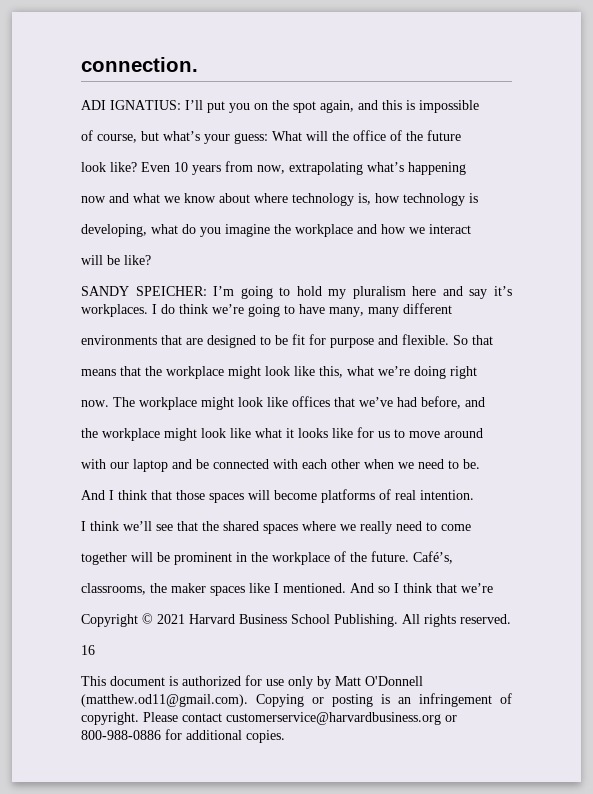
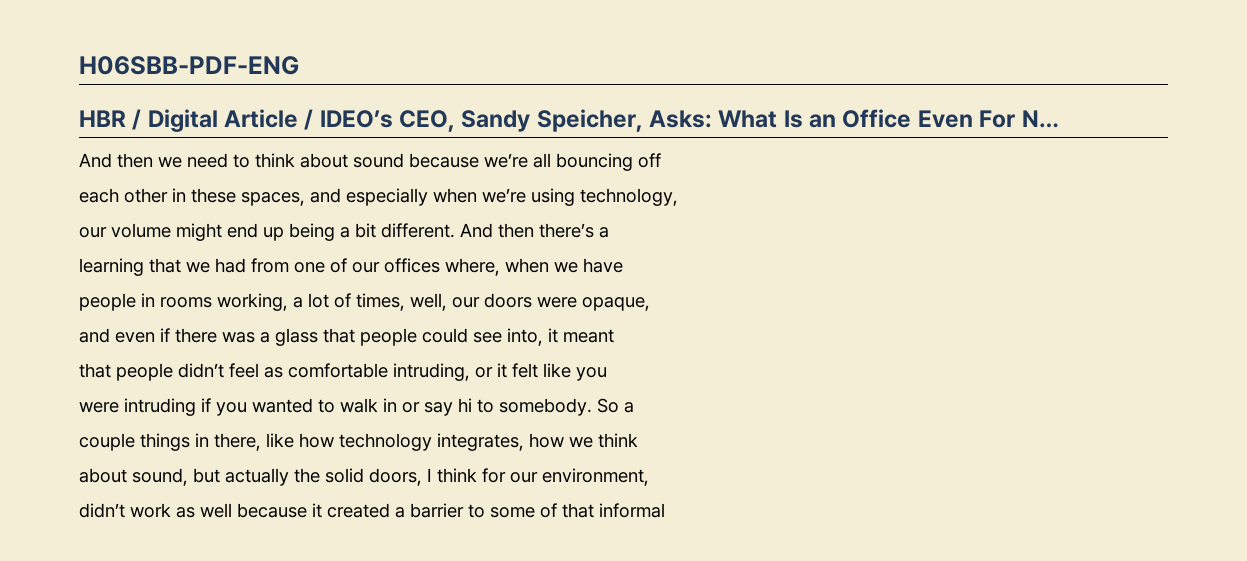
- connection.
- ADI IGNATIUS: I’ll put you on the spot again, and this is impossible
- of course, but what’s your guess: What will the office of the future
- look like? Even 10 years from now, extrapolating what’s happening
- now and what we know about where technology is, how technology is
- developing, what do you imagine the workplace and how we interact
- will be like?
- SANDY SPEICHER: I’m going to hold my pluralism here and say it’s workplaces. I do think we’re going to have many, many different
- environments that are designed to be fit for purpose and flexible. So that
- means that the workplace might look like this, what we’re doing right
- now. The workplace might look like offices that we’ve had before, and
- the workplace might look like what it looks like for us to move around
- with our laptop and be connected with each other when we need to be.
- And I think that those spaces will become platforms of real intention.
- I think we’ll see that the shared spaces where we really need to come
- together will be prominent in the workplace of the future. Café’s,
- classrooms, the maker spaces like I mentioned. And so I think that we’re
- Copyright © 2021 Harvard Business School Publishing. All rights reserved.
- 16
- This document is authorized for use only by Matt O'Donnell (matthew.od11@gmail.com). Copying or posting is an infringement of copyright. Please contact customerservice@harvardbusiness.org or 800-988-0886 for additional copies.
+ H06SBB-PDF-ENG
+ HBR / Digital Article / IDEO’s CEO, Sandy Speicher, Asks: What Is an Office Even For N…
+ And then we need to think about sound because we’re all bouncing off
+ each other in these spaces, and especially when we’re using technology,
+ our volume might end up being a bit different. And then there’s a
+ learning that we had from one of our offices where, when we have
+ people in rooms working, a lot of times, well, our doors were opaque,
+ and even if there was a glass that people could see into, it meant
+ that people didn’t feel as comfortable intruding, or it felt like you
+ were intruding if you wanted to walk in or say hi to somebody. So a
+ couple things in there, like how technology integrates, how we think
+ about sound, but actually the solid doors, I think for our environment,
+ didn’t work as well because it created a barrier to some of that informal

